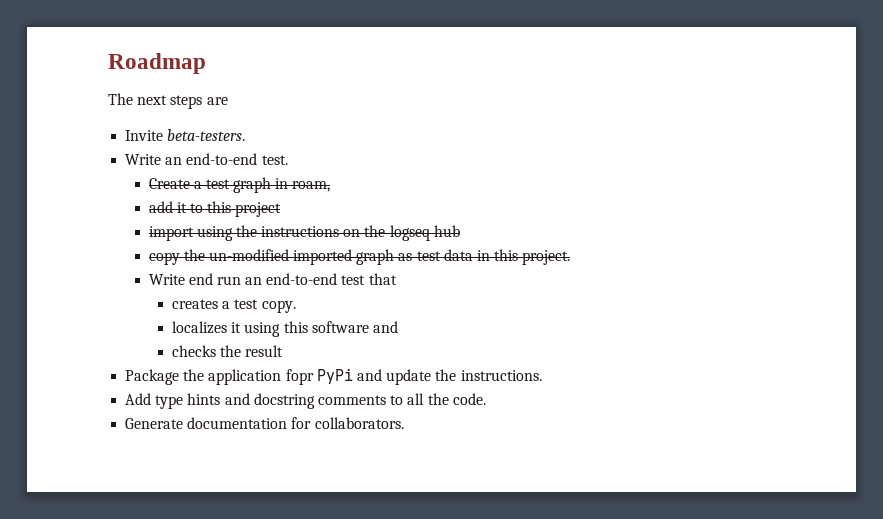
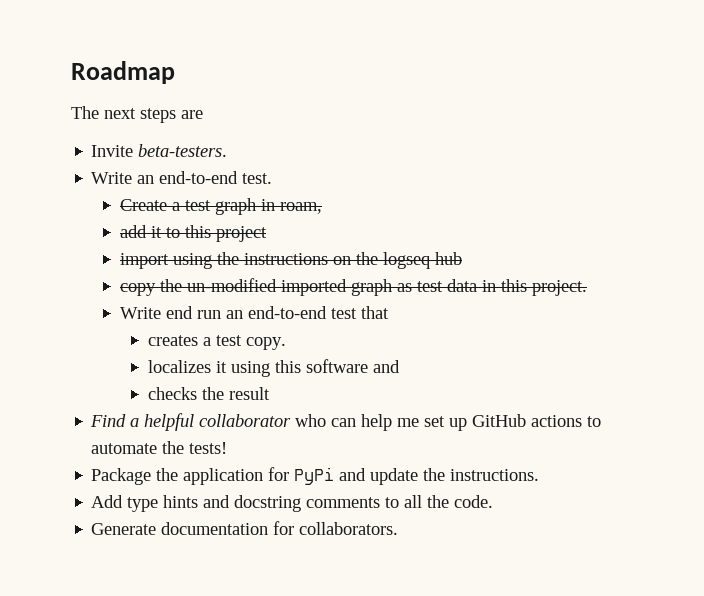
+ Find a helpful collaborator who can help me set up GitHub actions to automate the tests!
- Package the application fopr PyPi and update the instructions.
+ Package the application for PyPi and update the instructions.

